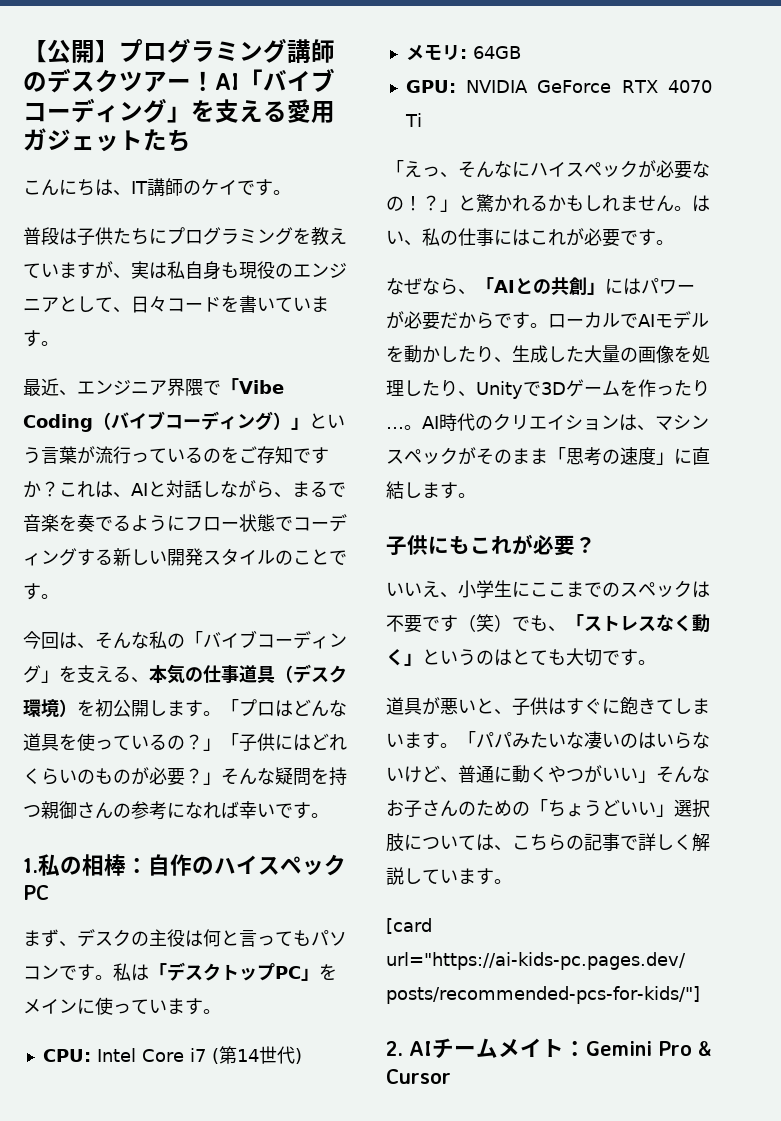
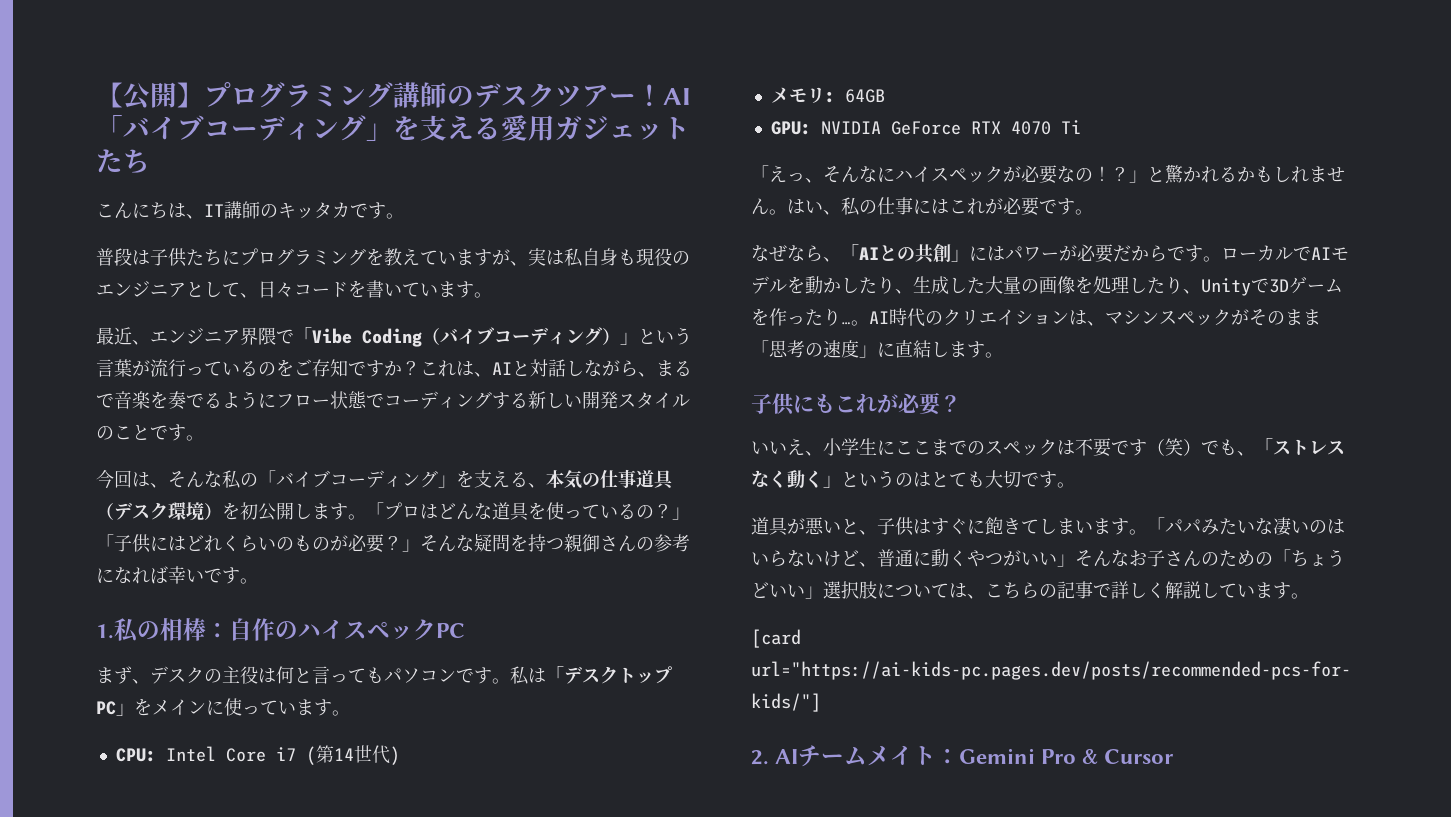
- こんにちは、IT講師のケイです。
+ こんにちは、IT講師のキッタカです。

